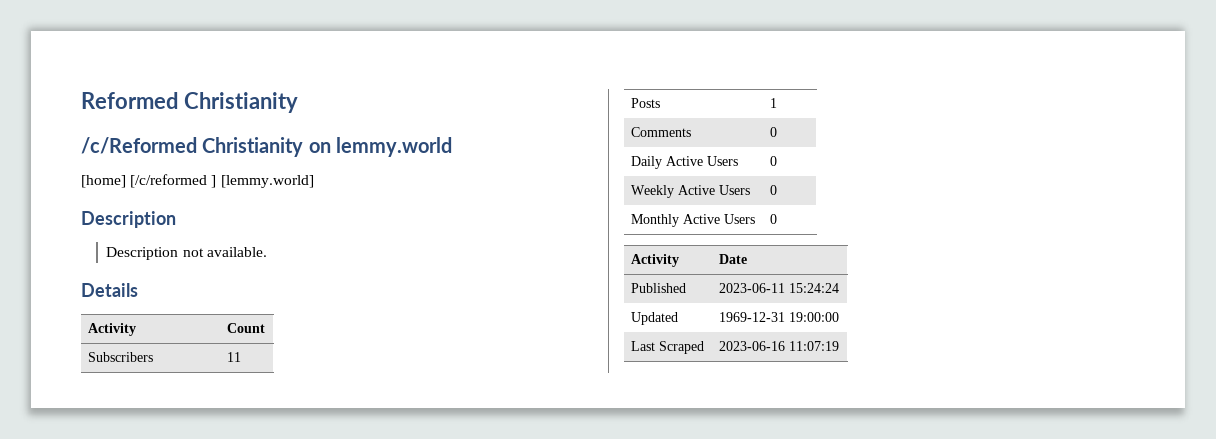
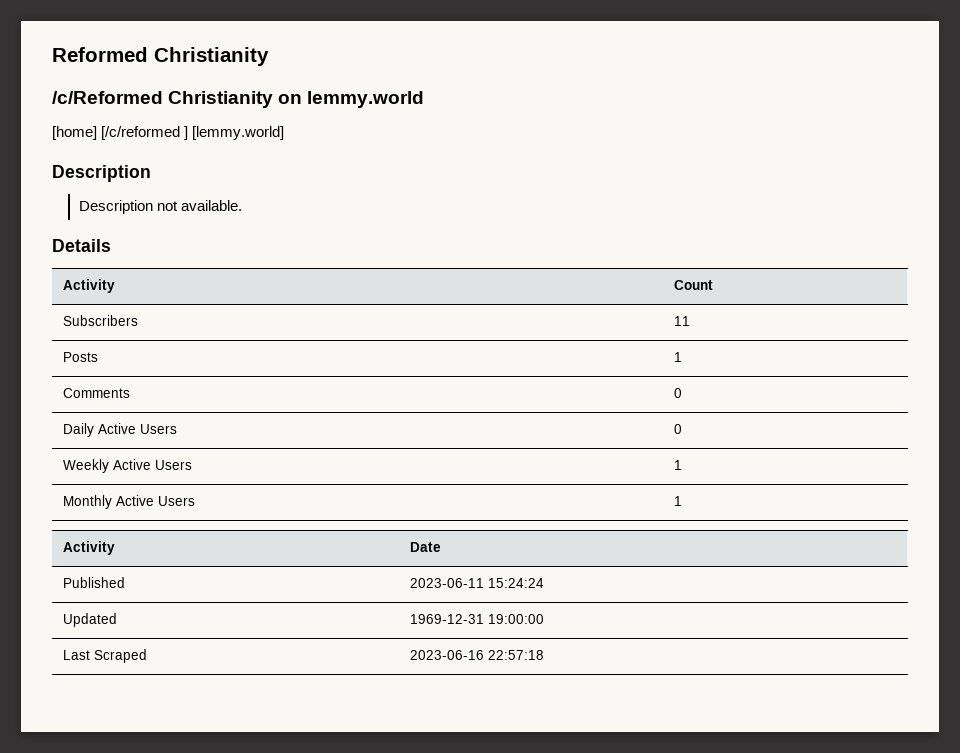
- Weekly Active Users | 0
+ Weekly Active Users | 1
- Monthly Active Users | 0
+ Monthly Active Users | 1
- Last Scraped | 2023-06-16 11:07:19
+ Last Scraped | 2023-06-16 22:57:18

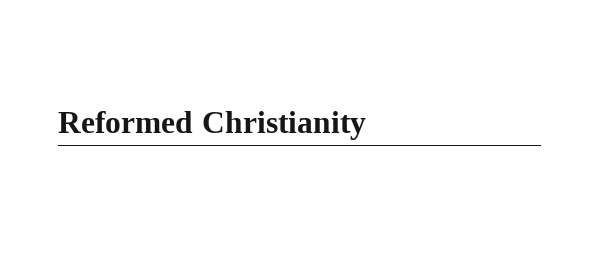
- /c/Reformed Christianity on lemmy.world
- [home] [/c/reformed ] [lemmy.world]
- Description
- Description not available.
- Details
- Activity | Count
- Subscribers | 11
- Posts | 1
- Comments | 0
- Daily Active Users | 0
- Weekly Active Users | 1
- Monthly Active Users | 1
- Activity | Date
- Published | 2023-06-11 15:24:24
- Updated | 1969-12-31 19:00:00
- Last Scraped | 2023-06-16 22:57:18

